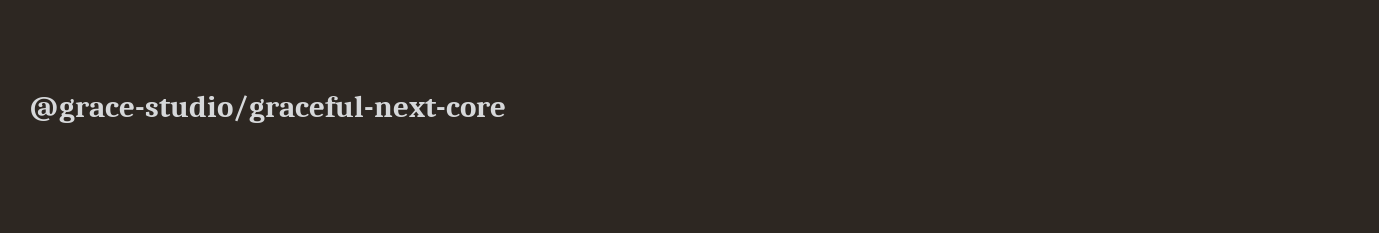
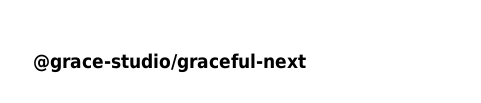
- @grace-studio/graceful-next-core
+ @grace-studio/graceful-next

